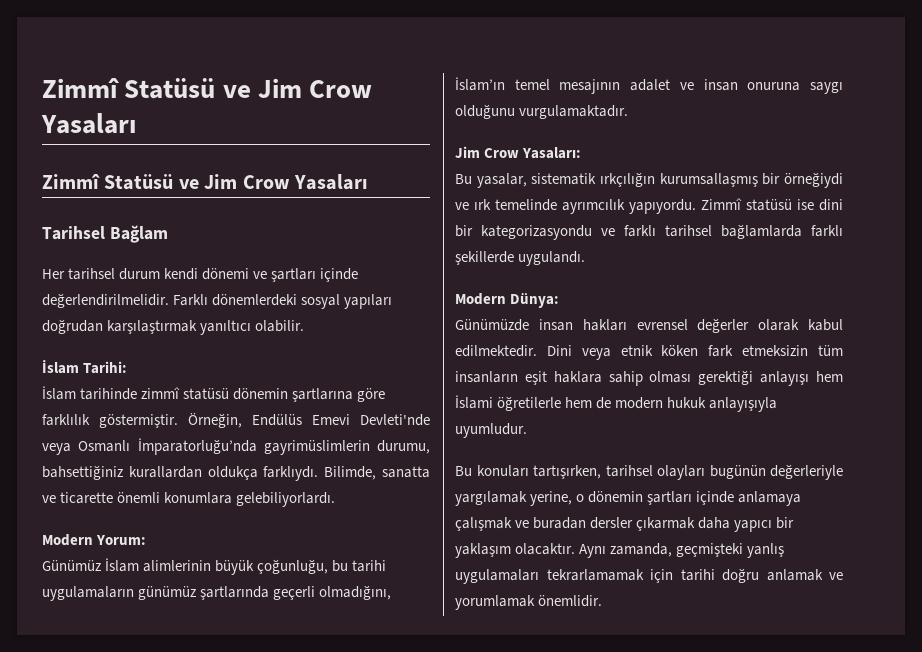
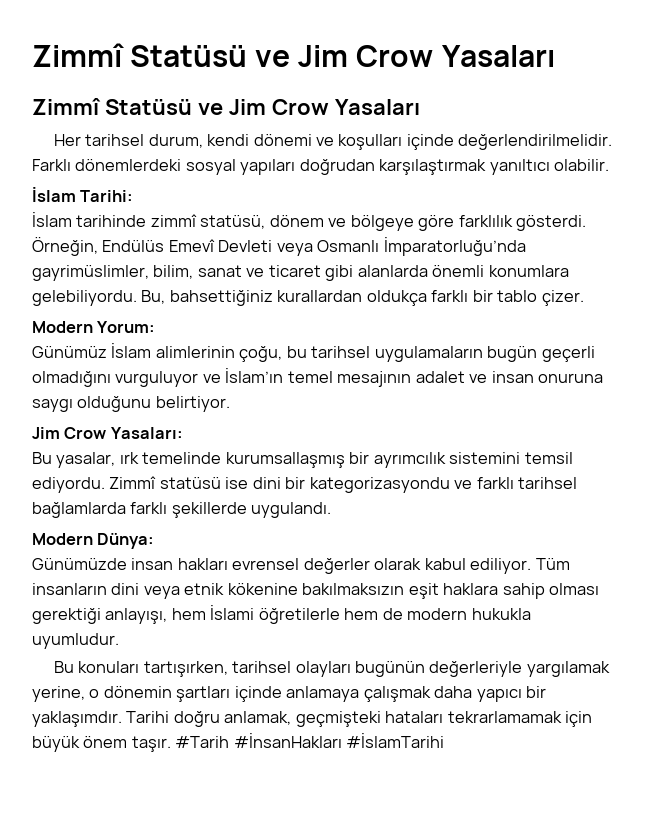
- Tarihsel Bağlam
- Her tarihsel durum kendi dönemi ve şartları içinde değerlendirilmelidir.
+ Her tarihsel durum, kendi dönemi ve koşulları içinde değerlendirilmelidir.
- İslam tarihinde zimmî statüsü dönemin şartlarına göre farklılık göstermiştir.
+ İslam tarihinde zimmî statüsü, dönem ve bölgeye göre farklılık gösterdi.
- Örneğin, Endülüs Emevi Devleti'nde veya Osmanlı İmparatorluğu’nda gayrimüslimlerin durumu, bahsettiğiniz kurallardan oldukça farklıydı. Bilimde, sanatta ve ticarette önemli konumlara gelebiliyorlardı.
+ Örneğin, Endülüs Emevî Devleti veya Osmanlı İmparatorluğu’nda gayrimüslimler, bilim, sanat ve ticaret gibi alanlarda önemli konumlara gelebiliyordu. Bu, bahsettiğiniz kurallardan oldukça farklı bir tablo çizer.
- Günümüz İslam alimlerinin büyük çoğunluğu, bu tarihi uygulamaların günümüz şartlarında geçerli olmadığını, İslam’ın temel mesajının adalet ve insan onuruna saygı olduğunu vurgulamaktadır.
+ Günümüz İslam alimlerinin çoğu, bu tarihsel uygulamaların bugün geçerli olmadığını vurguluyor ve İslam’ın temel mesajının adalet ve insan onuruna saygı olduğunu belirtiyor.
- Bu yasalar, sistematik ırkçılığın kurumsallaşmış bir örneğiydi ve ırk temelinde ayrımcılık yapıyordu.
+ Bu yasalar, ırk temelinde kurumsallaşmış bir ayrımcılık sistemini temsil ediyordu.
- Günümüzde insan hakları evrensel değerler olarak kabul edilmektedir. Dini veya etnik köken fark etmeksizin tüm insanların eşit haklara sahip olması gerektiği anlayışı hem İslami öğretilerle hem de modern hukuk anlayışıyla uyumludur.
+ Günümüzde insan hakları evrensel değerler olarak kabul ediliyor. Tüm insanların dini veya etnik kökenine bakılmaksızın eşit haklara sahip olması gerektiği anlayışı, hem İslami öğretilerle hem de modern hukukla uyumludur.
- Bu konuları tartışırken, tarihsel olayları bugünün değerleriyle yargılamak yerine, o dönemin şartları içinde anlamaya çalışmak ve buradan dersler çıkarmak daha yapıcı bir yaklaşım olacaktır. Aynı zamanda, geçmişteki yanlış uygulamaları tekrarlamamak için tarihi doğru anlamak ve yorumlamak önemlidir.
+ Bu konuları tartışırken, tarihsel olayları bugünün değerleriyle yargılamak yerine, o dönemin şartları içinde anlamaya çalışmak daha yapıcı bir yaklaşımdır. Tarihi doğru anlamak, geçmişteki hataları tekrarlamamak için büyük önem taşır. #Tarih #İnsanHakları #İslamTarihi

